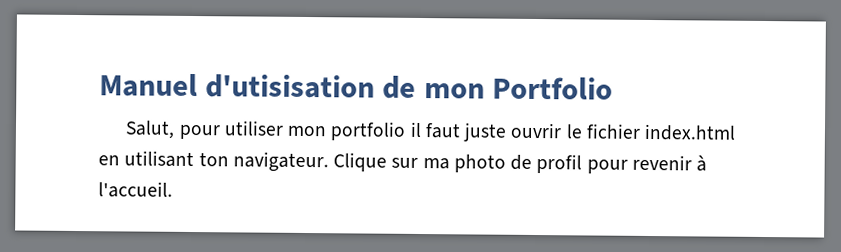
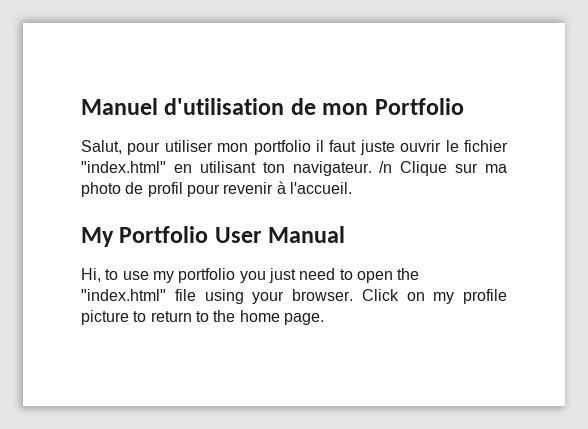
- Manuel d'utisisation de mon Portfolio
+ Manuel d'utilisation de mon Portfolio
- Salut, pour utiliser mon portfolio il faut juste ouvrir le fichier index.html en utilisant ton navigateur.
+ Salut, pour utiliser mon portfolio il faut juste ouvrir le fichier "index.html" en utilisant ton navigateur.
- Clique sur ma photo de profil pour revenir à l'accueil.
+ /n Clique sur ma photo de profil pour revenir à l'accueil.
+ My Portfolio User Manual
+ Hi, to use my portfolio you just need to open the "index.html" file using your browser. Click on my profile picture to return to the home page.

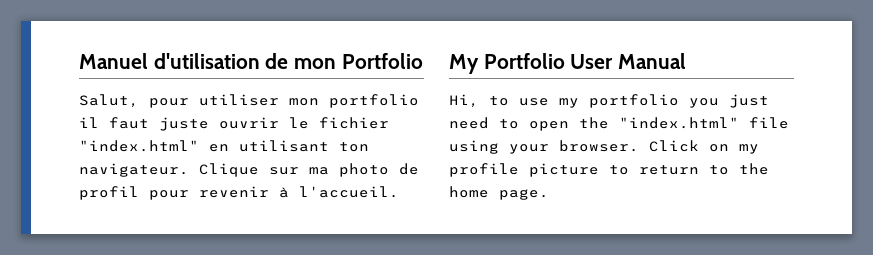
- /n Clique sur ma photo de profil pour revenir à l'accueil.
+ Clique sur ma photo de profil pour revenir à l'accueil.

